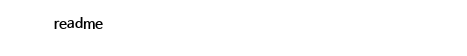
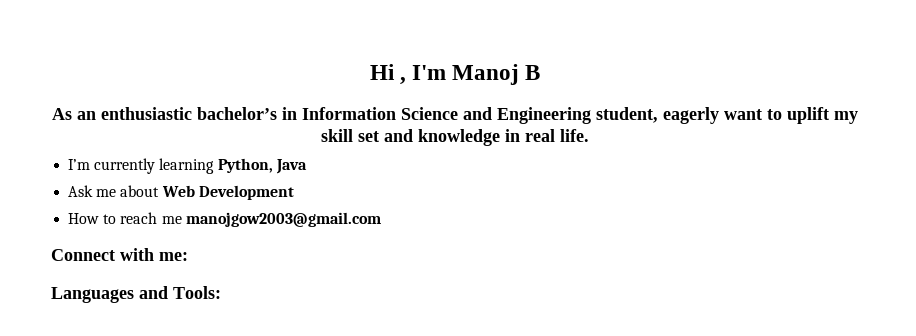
- readme
+ Hi , I'm Manoj B
+ As an enthusiastic bachelor’s in Information Science and Engineering student, eagerly want to uplift my skill set and knowledge in real life.
+ I’m currently learning Python, Java
+ Ask me about Web Development
+ How to reach me manojgow2003@gmail.com
+ Connect with me:
+ Languages and Tools:

